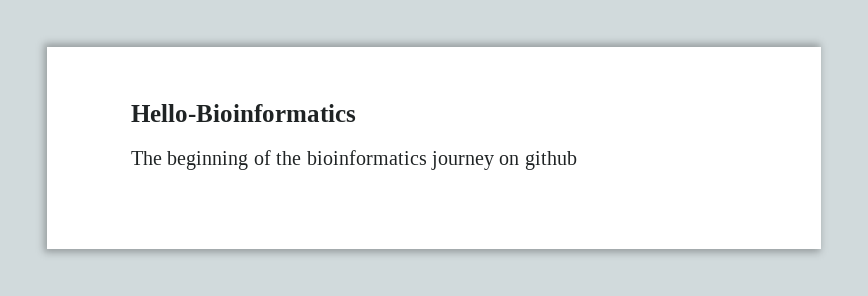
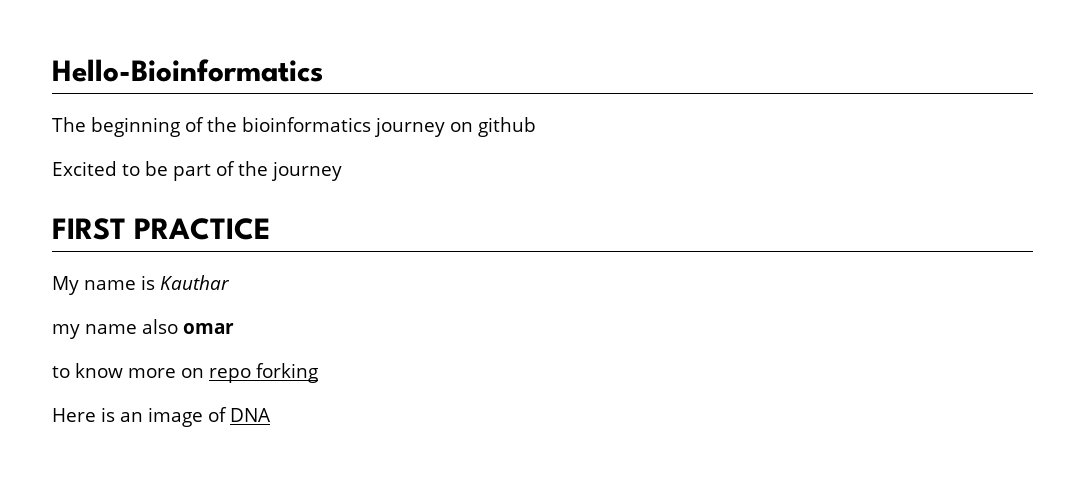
+ Excited to be part of the journey
+ FIRST PRACTICE
+ My name is Kauthar
+ my name also omar
+ to know more on repo forking
+ Here is an image of DNA

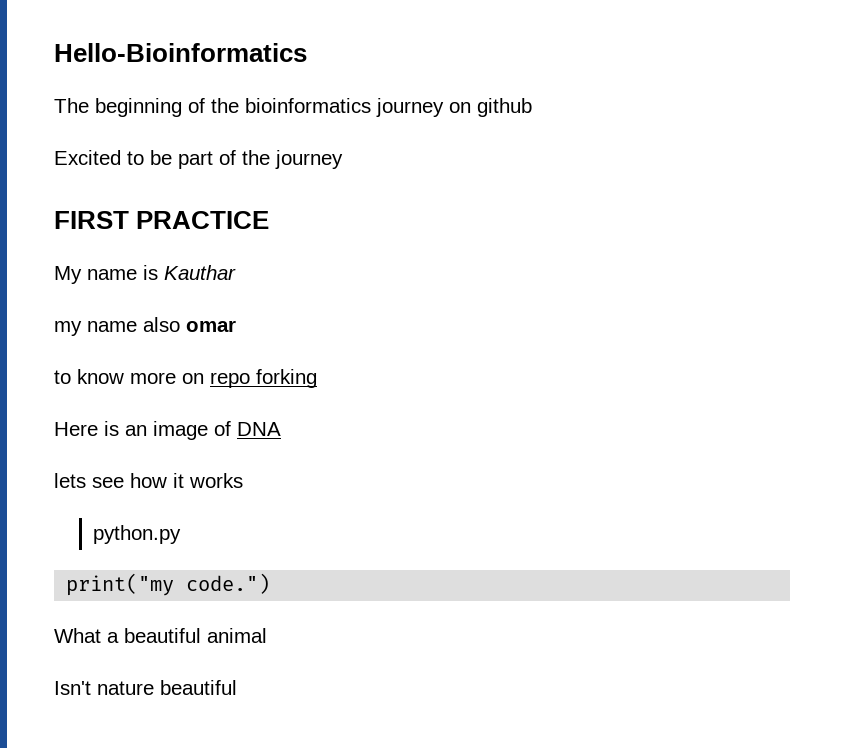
+ lets see how it works
+ python.py
+ print("my code.")
+ What a beautiful animal
+ Isn't nature beautiful

